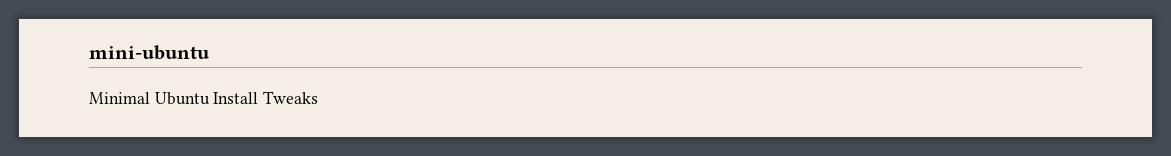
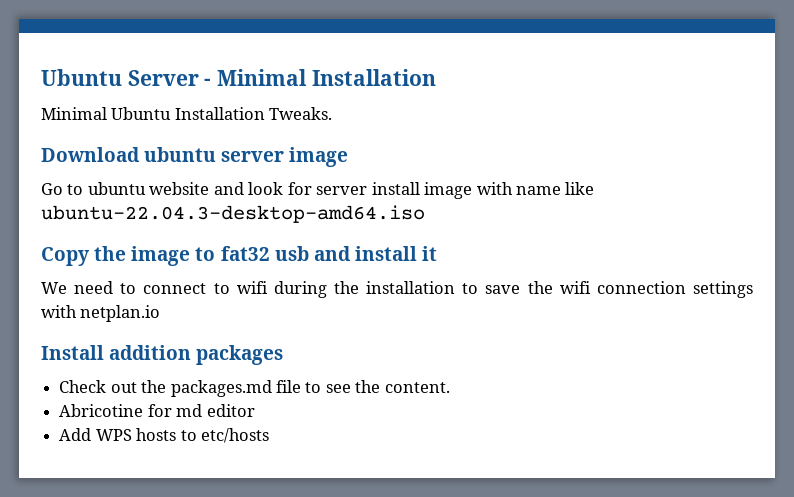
- mini-ubuntu
- Minimal Ubuntu Install Tweaks
+ Ubuntu Server - Minimal Installation
+ Minimal Ubuntu Installation Tweaks.
+ Download ubuntu server image
+ Go to ubuntu website and look for server install image with name like ubuntu-22.04.3-desktop-amd64.iso
+ Copy the image to fat32 usb and install it
+ We need to connect to wifi during the installation to save the wifi connection settings with netplan.io
+ Install addition packages
+ Check out the packages.md file to see the content.
+ Abricotine for md editor
+ Add WPS hosts to etc/hosts

